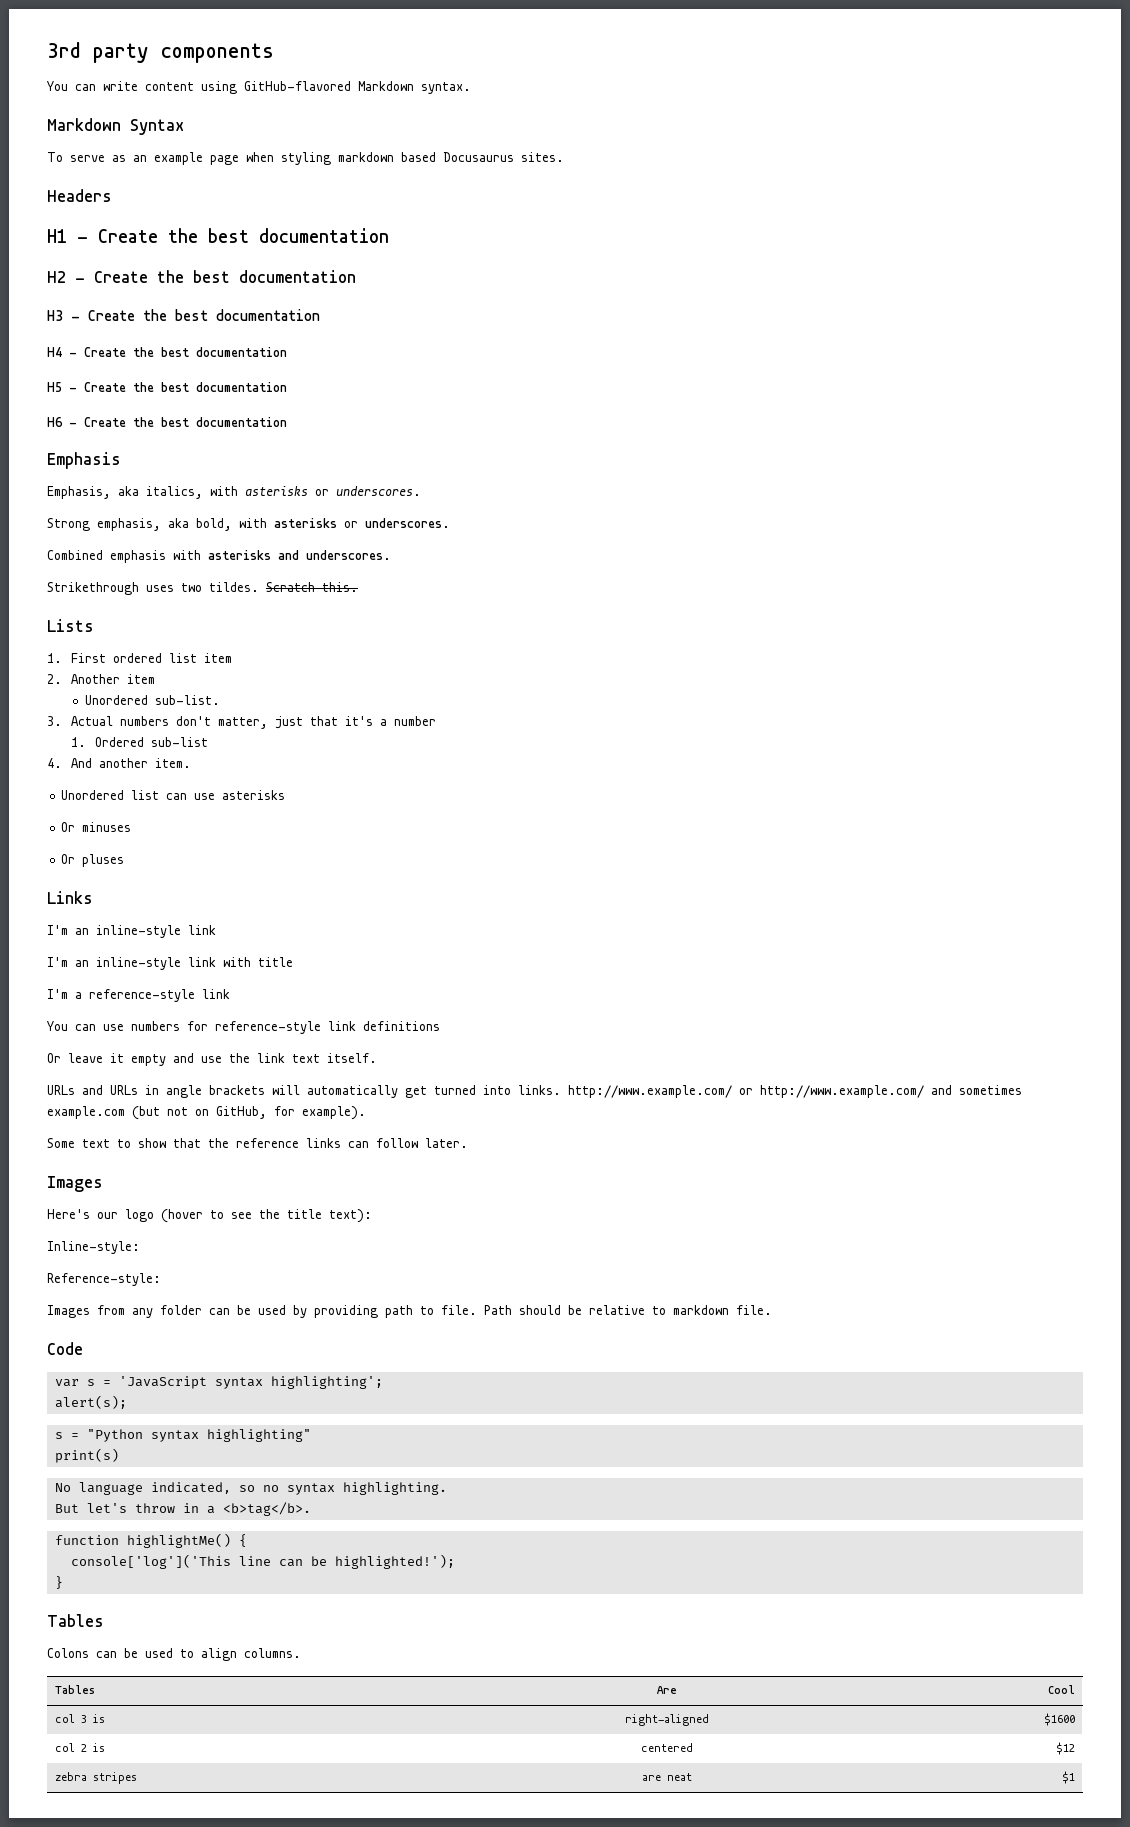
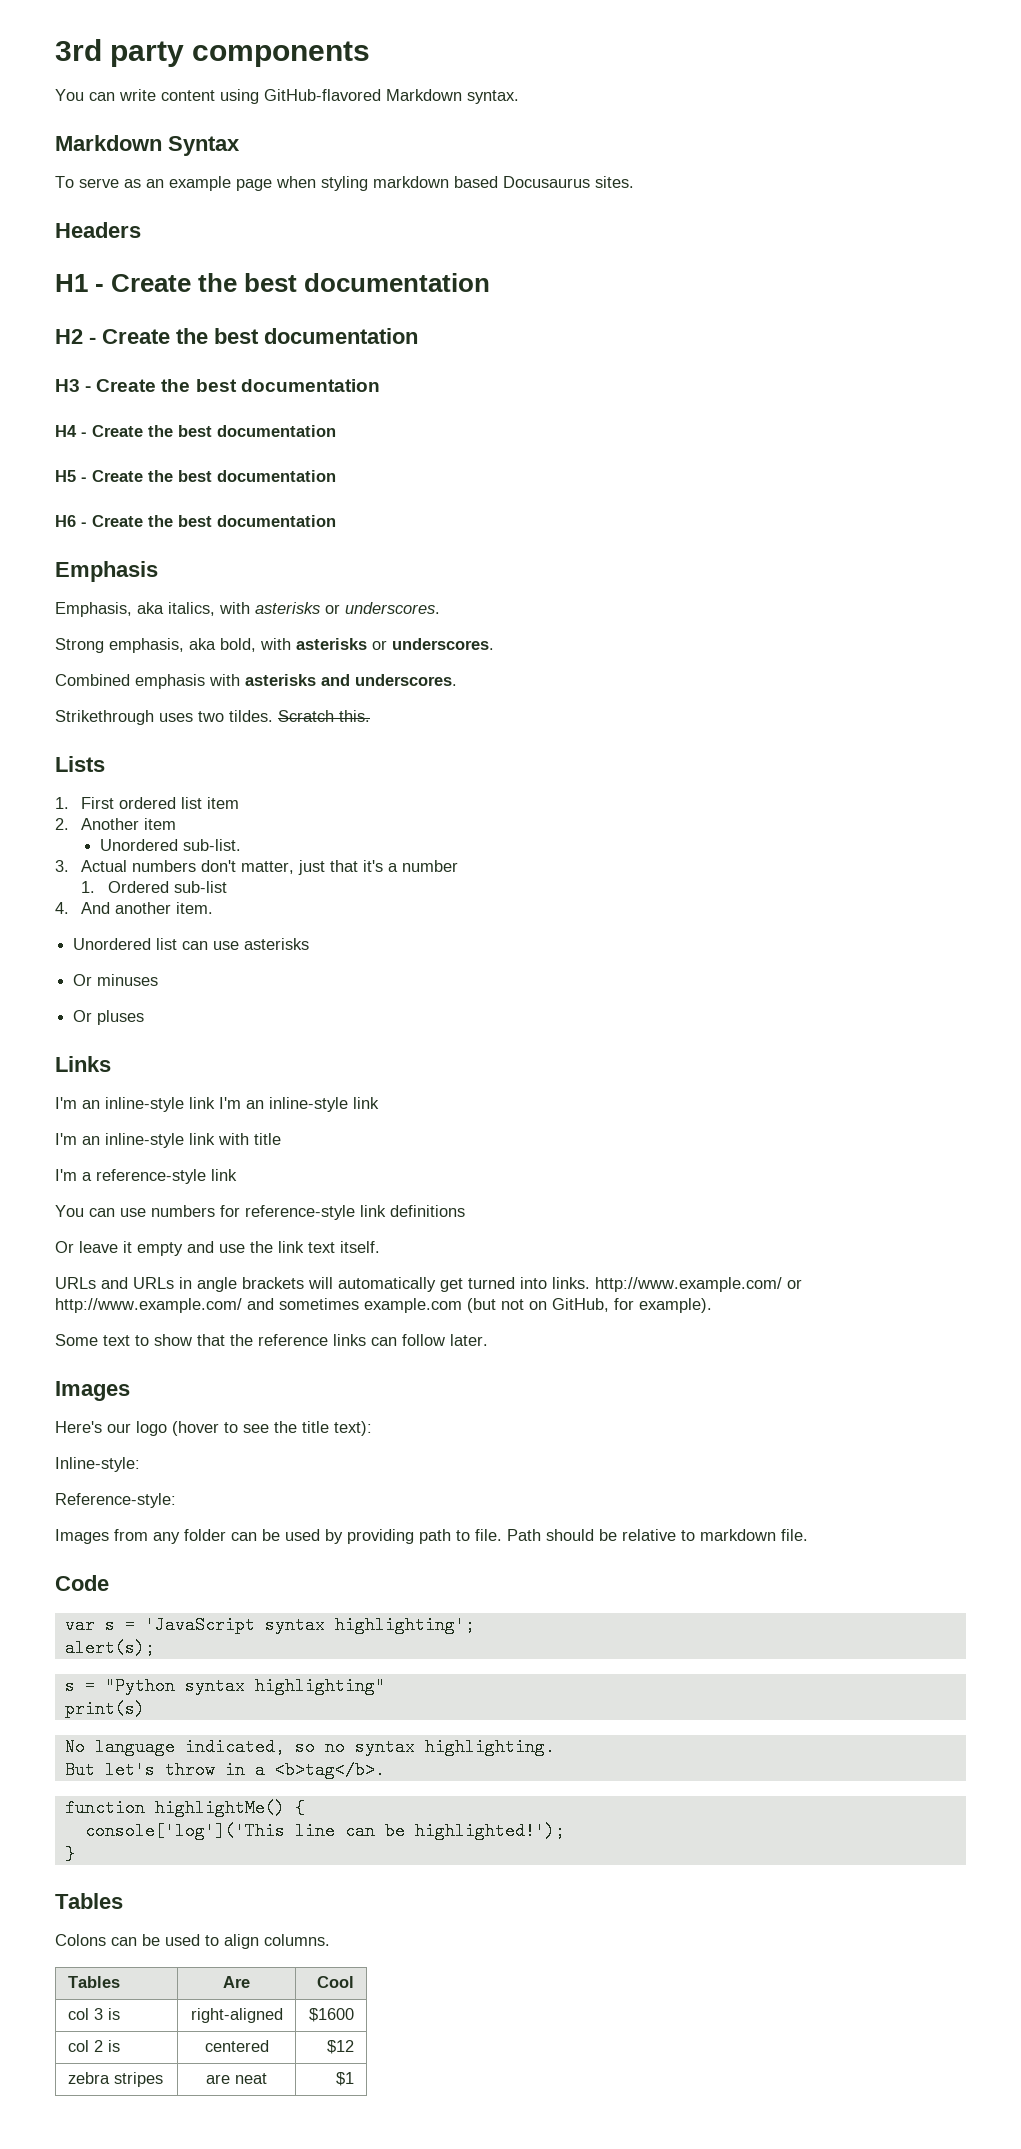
  Links
- I'm an inline-style link
+ I'm an inline-style link I'm an inline-style link

